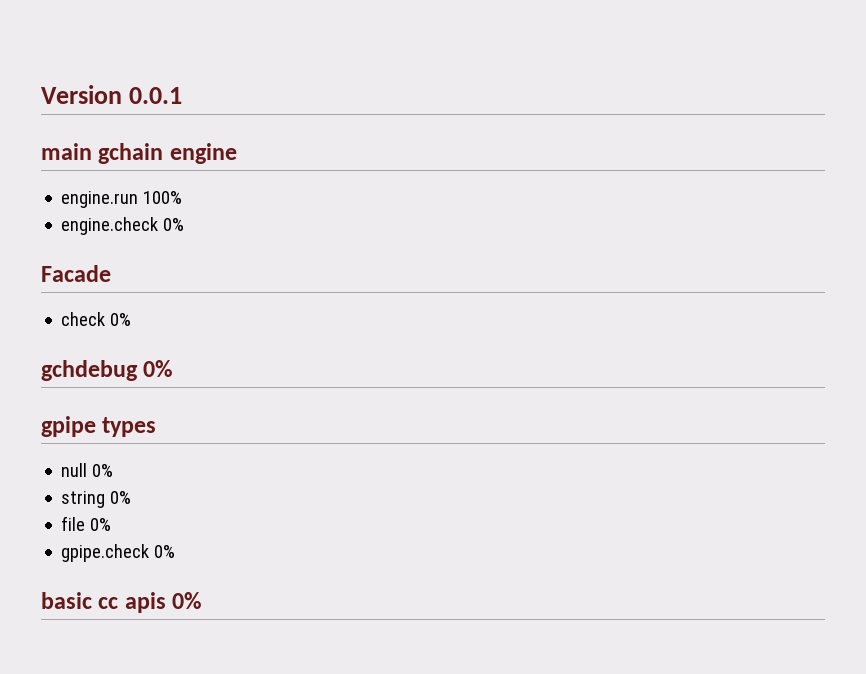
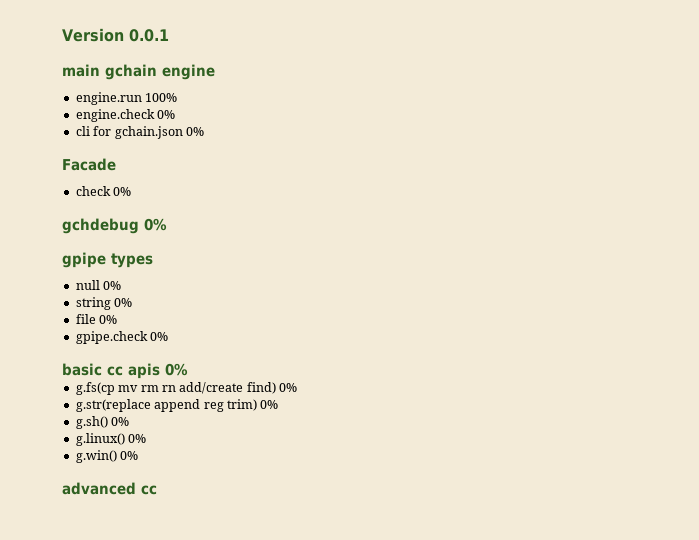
+ cli for gchain.json 0%
+ g.fs(cp mv rm rn add/create find) 0%
+ g.str(replace append reg trim) 0%
+ g.sh() 0%
+ g.linux() 0%
+ g.win() 0%
+ advanced cc

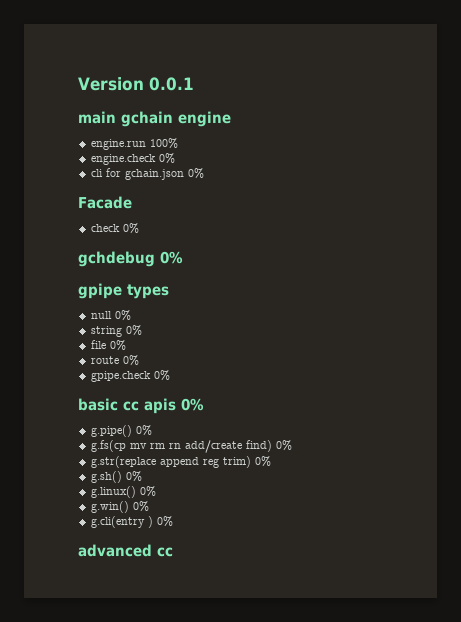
+ route 0%
+ g.pipe() 0%
+ g.cli(entry ) 0%

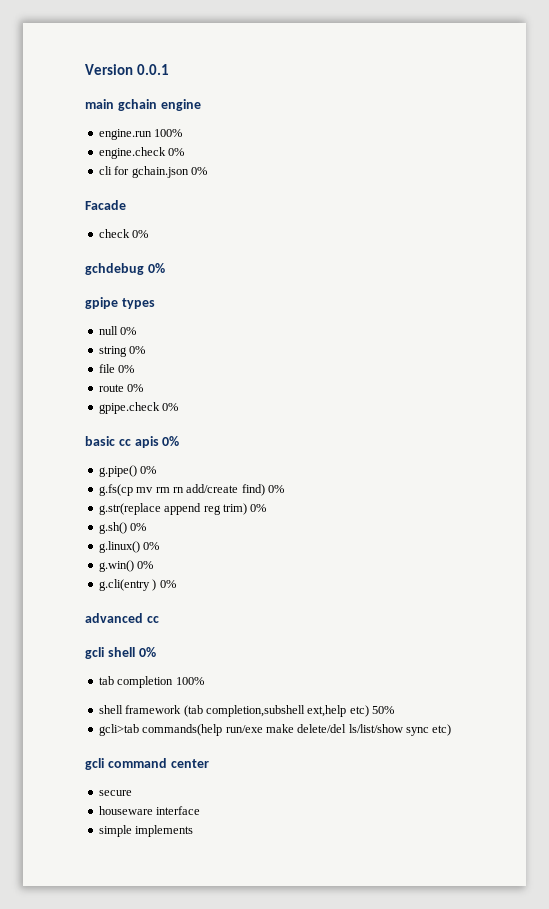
+ gcli shell 0%
+ tab completion 100%
+ shell framework (tab completion,subshell ext,help etc) 50%
+ gcli>tab commands(help run/exe make delete/del ls/list/show sync etc)
+ gcli command center
+ secure
+ houseware interface
+ simple implements

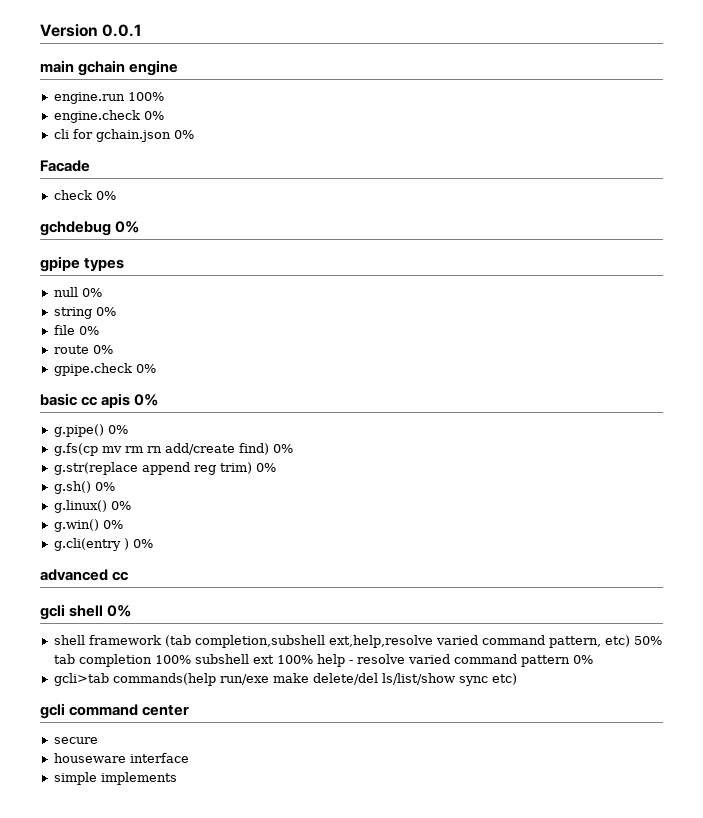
- tab completion 100%
- shell framework (tab completion,subshell ext,help etc) 50%
+ shell framework (tab completion,subshell ext,help,resolve varied command pattern, etc) 50% tab completion 100% subshell ext 100% help - resolve varied command pattern 0%

